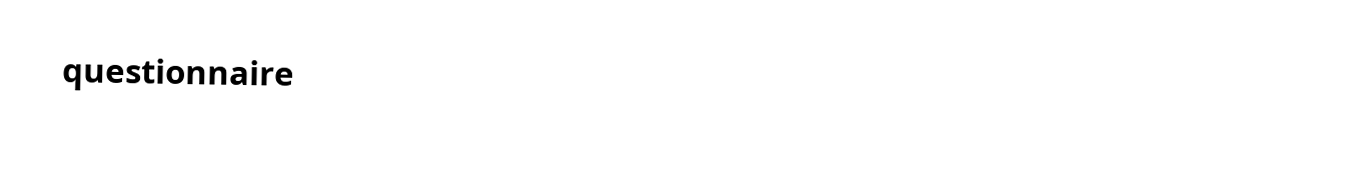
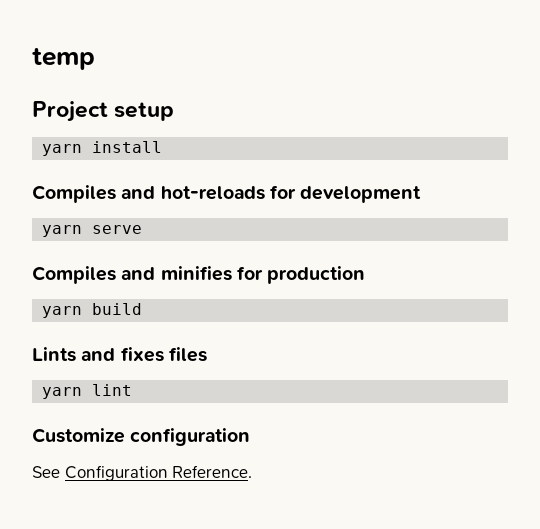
- questionnaire
+ temp
+ Project setup
+ yarn install
+ Compiles and hot-reloads for development
+ yarn serve
+ Compiles and minifies for production
+ yarn build
+ Lints and fixes files
+ yarn lint
+ Customize configuration
+ See Configuration Reference.

